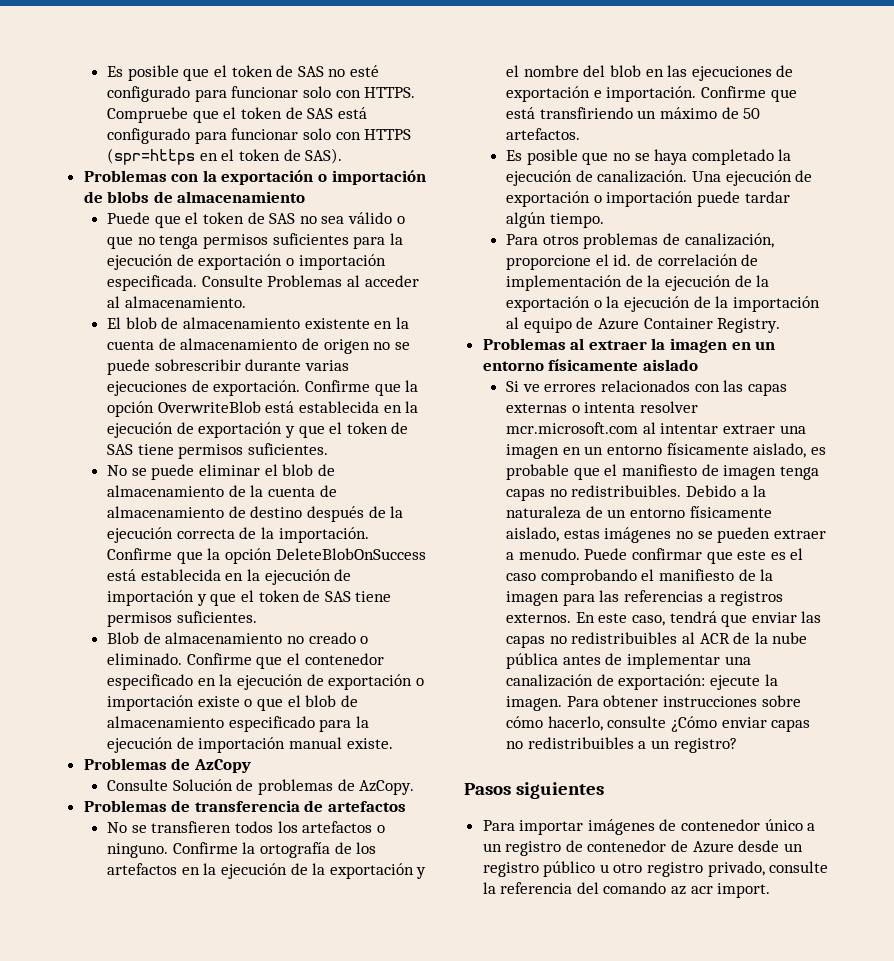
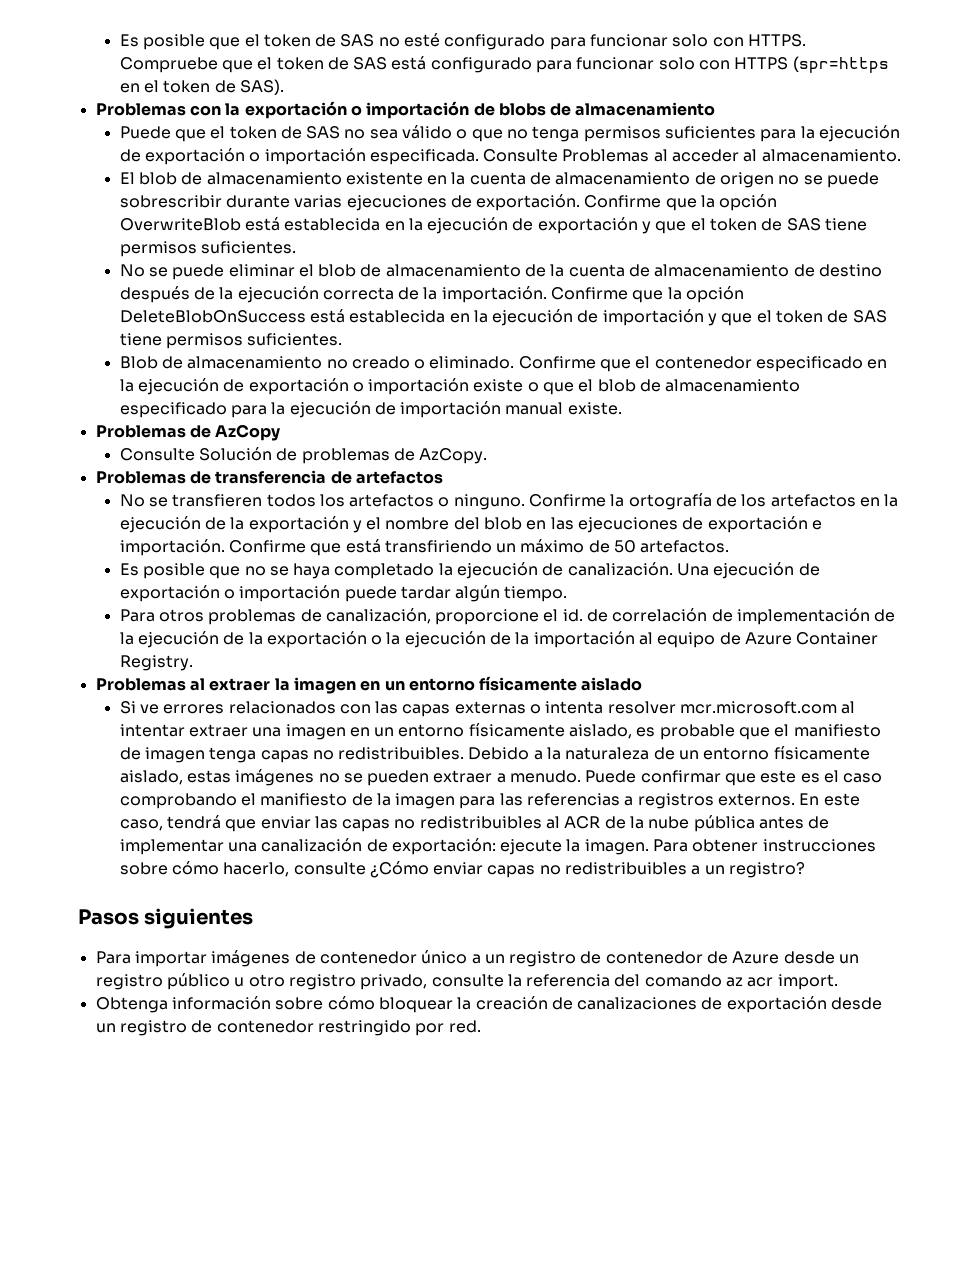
+ Obtenga información sobre cómo bloquear la creación de canalizaciones de exportación desde un registro de contenedor restringido por red.

